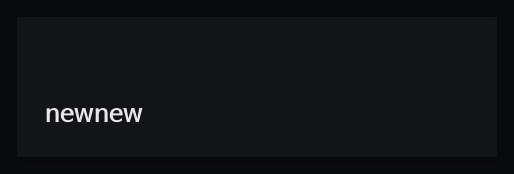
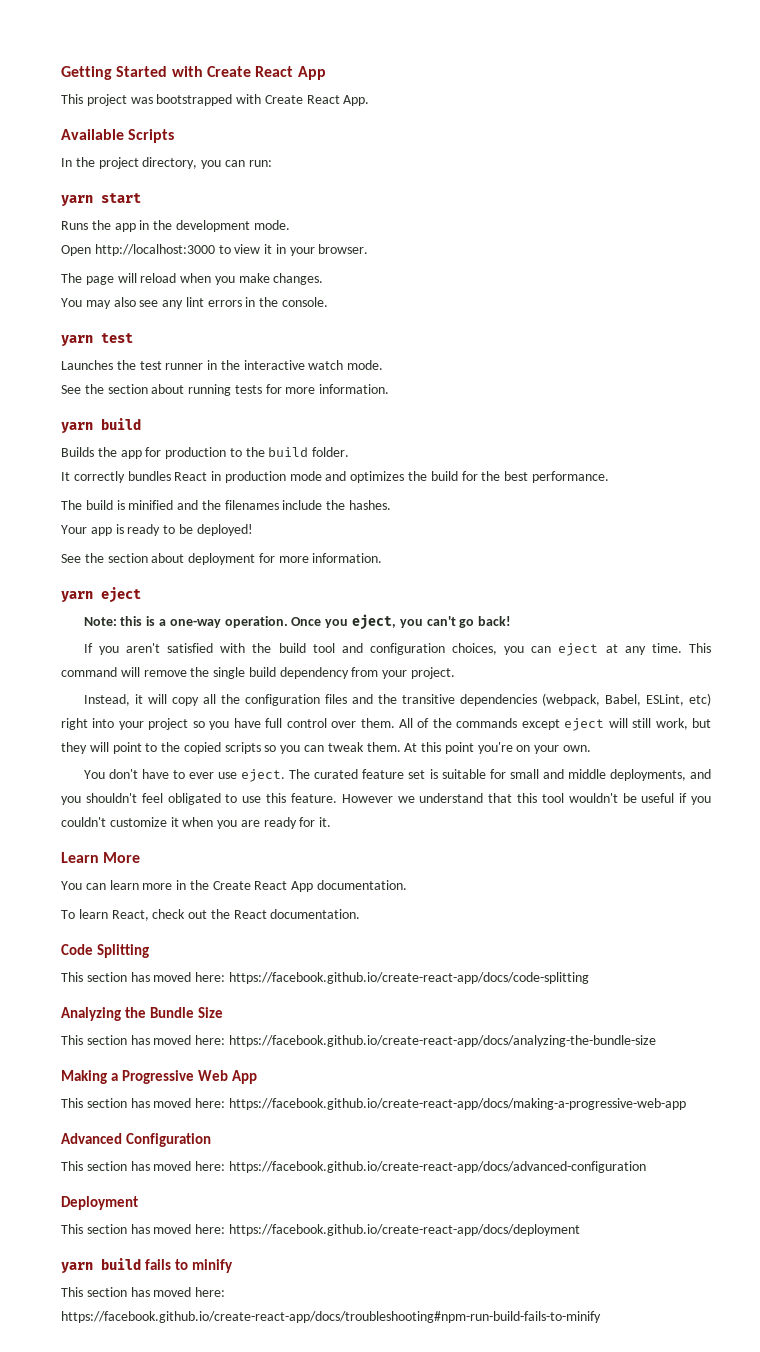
- newnew
+ Getting Started with Create React App
+ This project was bootstrapped with Create React App.
+ Available Scripts
+ In the project directory, you can run:
+ yarn start
+ Runs the app in the development mode.
+ Open http://localhost:3000 to view it in your browser.
+ The page will reload when you make changes.
+ You may also see any lint errors in the console.
+ yarn test
+ Launches the test runner in the interactive watch mode.
+ See the section about running tests for more information.
+ yarn build
+ Builds the app for production to the build folder.
+ It correctly bundles React in production mode and optimizes the build for the best performance.
+ The build is minified and the filenames include the hashes.
+ Your app is ready to be deployed!
+ See the section about deployment for more information.
+ yarn eject
+ Note: this is a one-way operation. Once you eject, you can't go back!
+ If you aren't satisfied with the build tool and configuration choices, you can eject at any time. This command will remove the single build dependency from your project.
+ Instead, it will copy all the configuration files and the transitive dependencies (webpack, Babel, ESLint, etc) right into your project so you have full control over them. All of the commands except eject will still work, but they will point to the copied scripts so you can tweak them. At this point you're on your own.
+ You don't have to ever use eject. The curated feature set is suitable for small and middle deployments, and you shouldn't feel obligated to use this feature. However we understand that this tool wouldn't be useful if you couldn't customize it when you are ready for it.
+ Learn More
+ You can learn more in the Create React App documentation.
+ To learn React, check out the React documentation.
+ Code Splitting
+ This section has moved here: https://facebook.github.io/create-react-app/docs/code-splitting
+ Analyzing the Bundle Size
+ This section has moved here: https://facebook.github.io/create-react-app/docs/analyzing-the-bundle-size
+ Making a Progressive Web App
+ This section has moved here: https://facebook.github.io/create-react-app/docs/making-a-progressive-web-app
+ Advanced Configuration
+ This section has moved here: https://facebook.github.io/create-react-app/docs/advanced-configuration
+ Deployment
+ This section has moved here: https://facebook.github.io/create-react-app/docs/deployment
+ yarn build fails to minify
+ This section has moved here: https://facebook.github.io/create-react-app/docs/troubleshooting#npm-run-build-fails-to-minify

